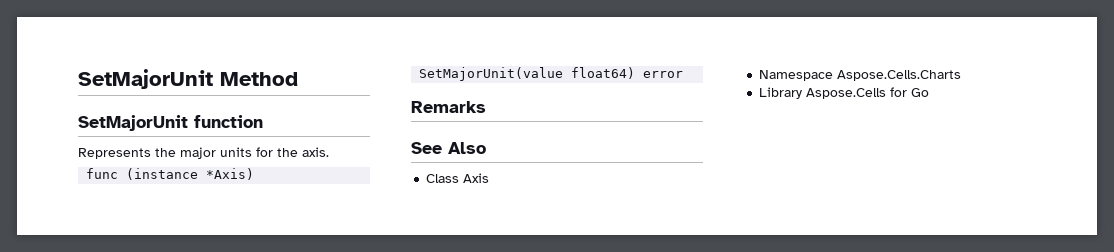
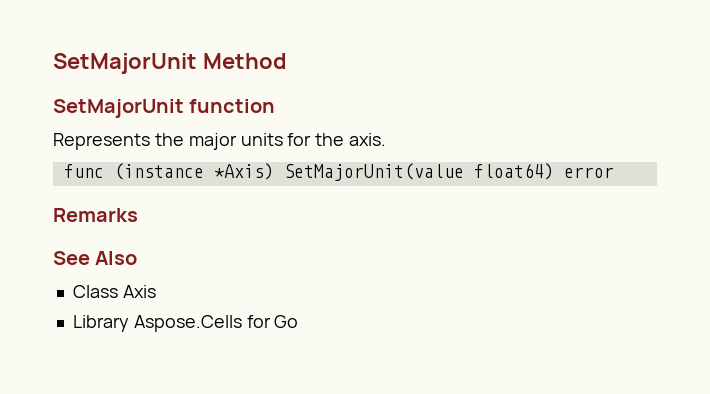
- Namespace Aspose.Cells.Charts

